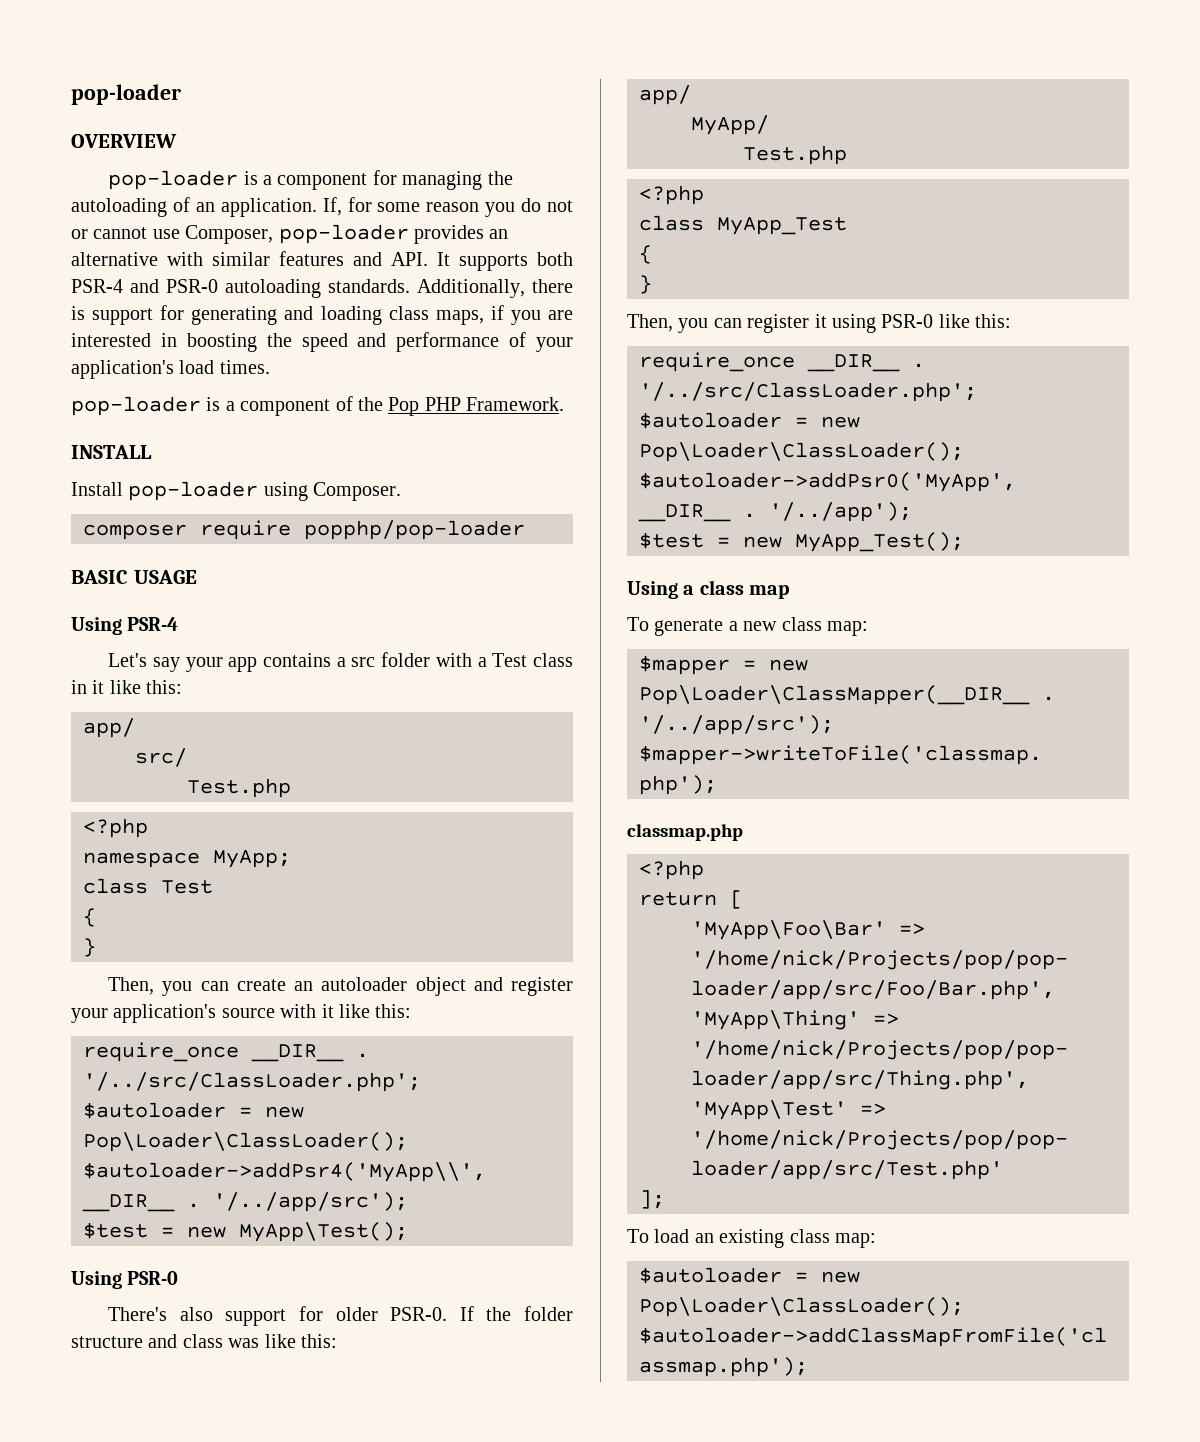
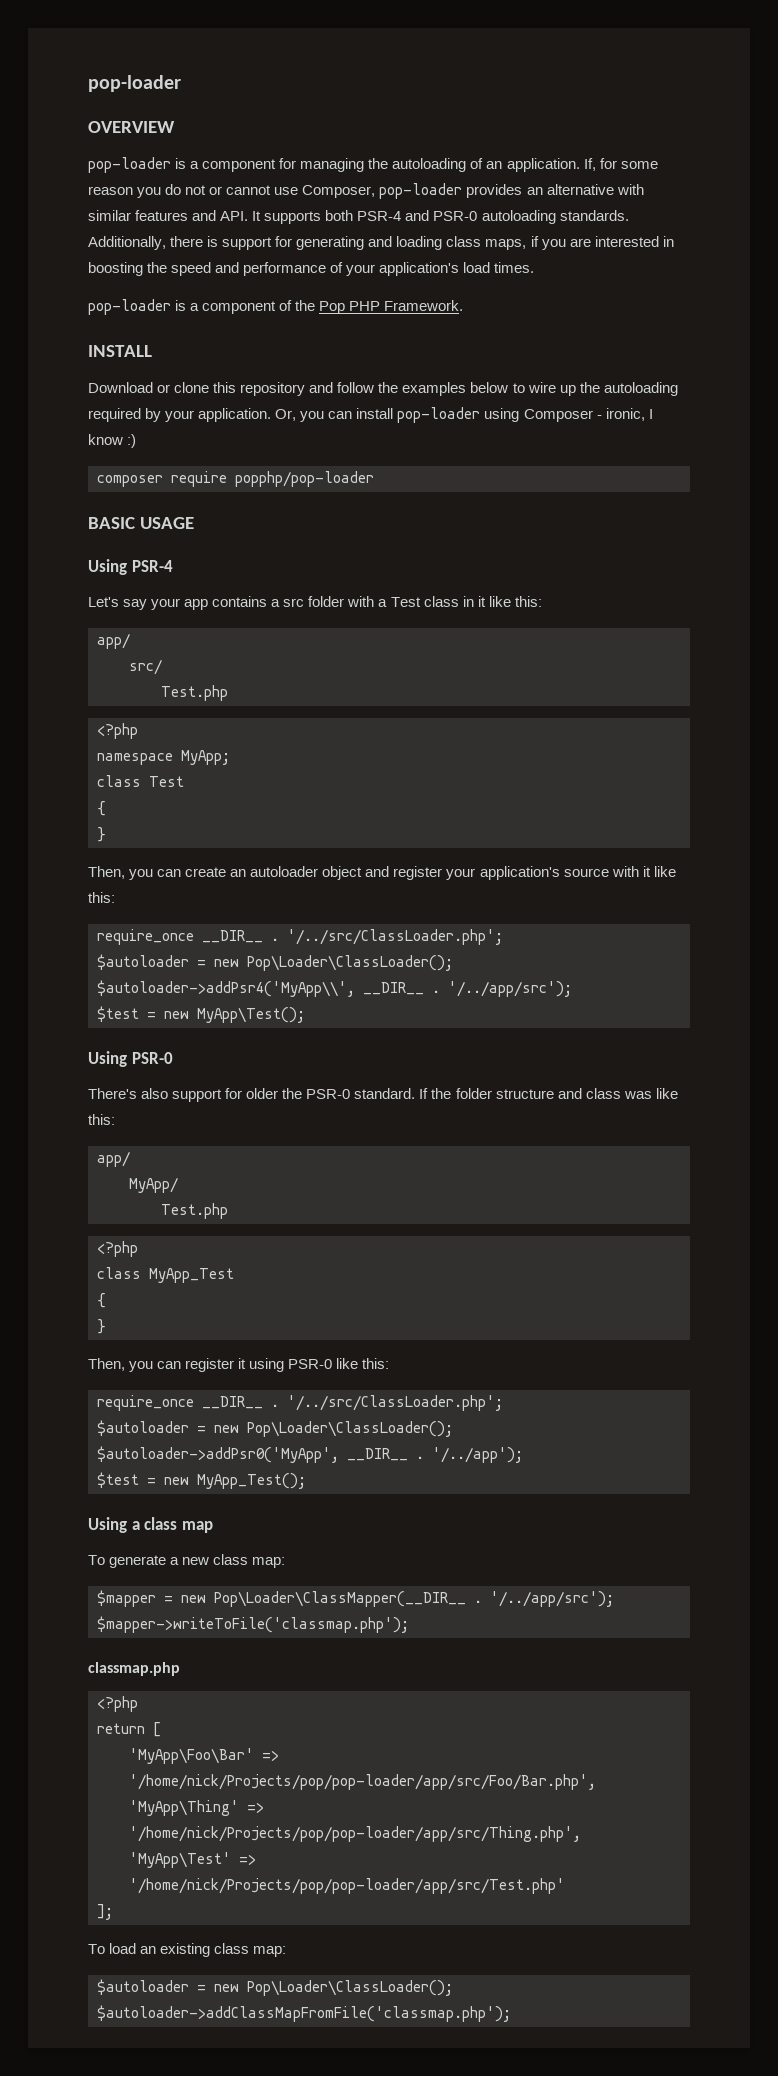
- Install pop-loader using Composer.
+ Download or clone this repository and follow the examples below to wire up the autoloading required by your application. Or, you can install pop-loader using Composer - ironic, I know :)
- There's also support for older PSR-0.
+ There's also support for older the PSR-0 standard.

